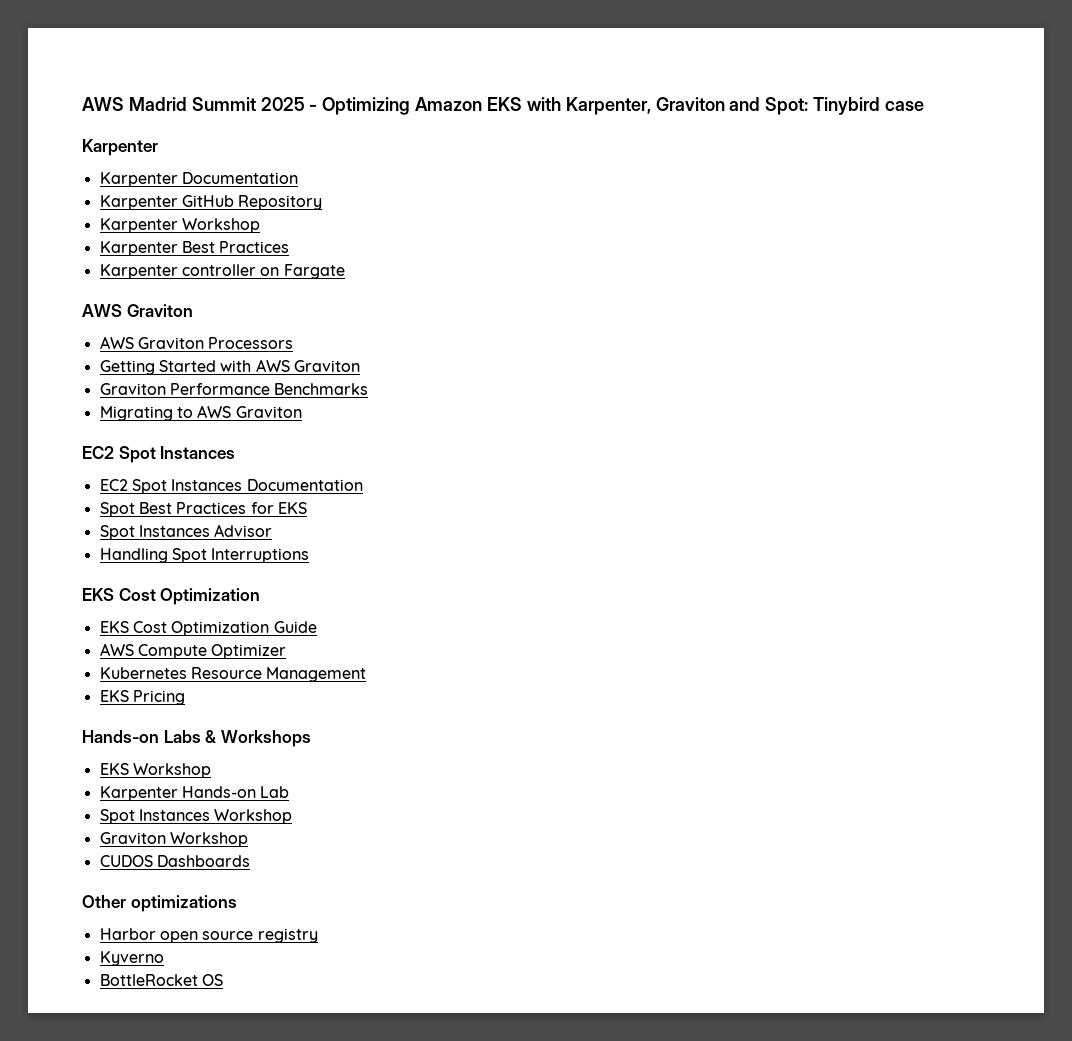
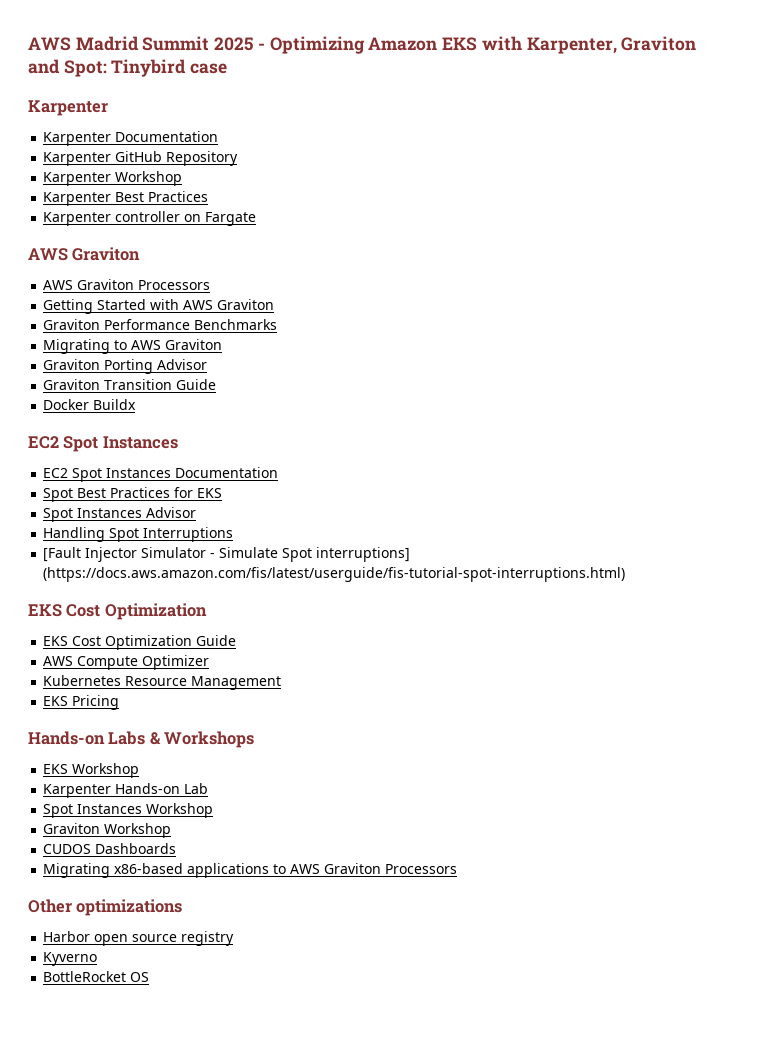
+ Graviton Porting Advisor
+ Graviton Transition Guide
+ Docker Buildx
+ [Fault Injector Simulator - Simulate Spot interruptions] (https://docs.aws.amazon.com/fis/latest/userguide/fis-tutorial-spot-interruptions.html)
+ Migrating x86-based applications to AWS Graviton Processors

